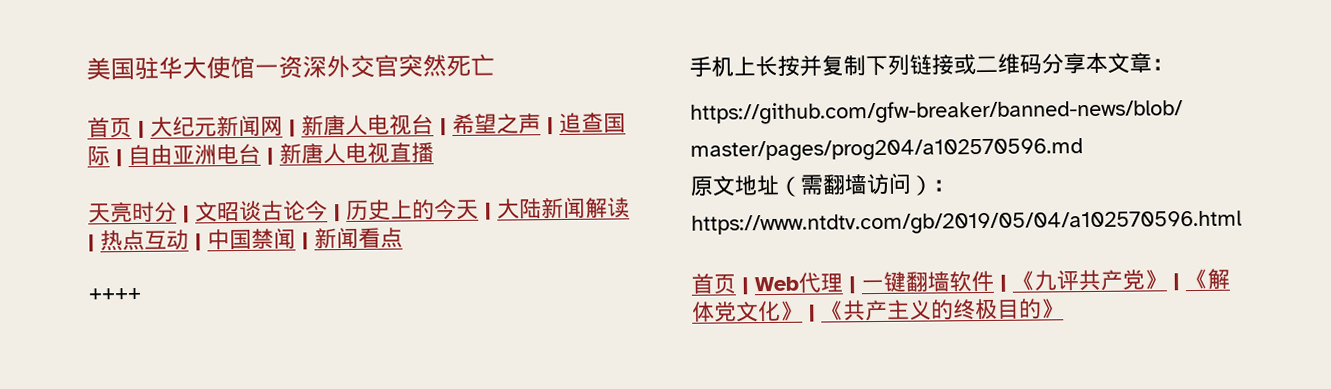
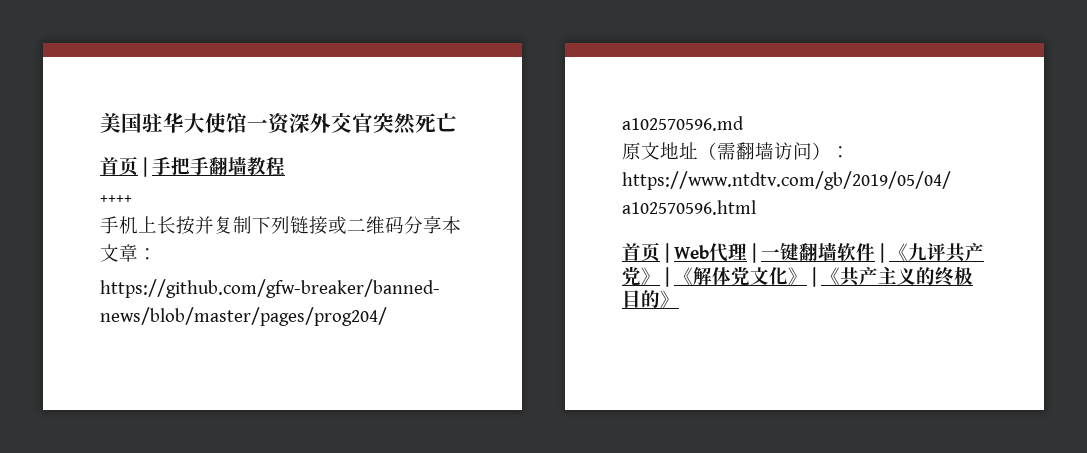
- 首页 | 大纪元新闻网 | 新唐人电视台 | 希望之声 | 追查国际 | 自由亚洲电台 | 新唐人电视直播
- 天亮时分 | 文昭谈古论今 | 历史上的今天 | 大陆新闻解读 | 热点互动 | 中国禁闻 | 新闻看点
+ 首页 | 手把手翻墙教程

